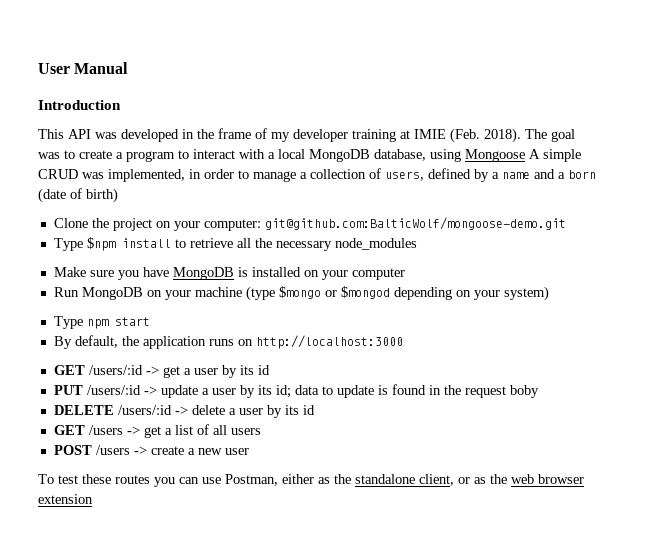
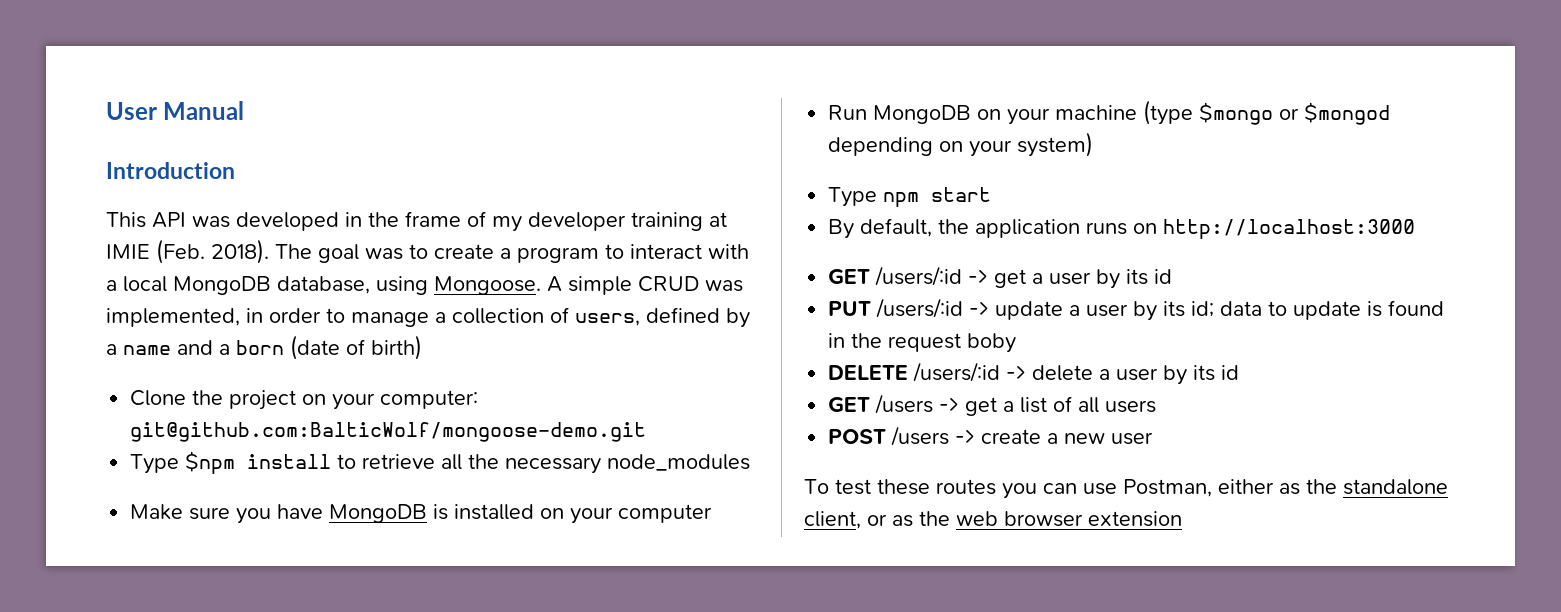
- The goal was to create a program to interact with a local MongoDB database, using Mongoose A simple CRUD was implemented, in order to manage a collection of users, defined by a name and a born (date of birth)
+ The goal was to create a program to interact with a local MongoDB database, using Mongoose. A simple CRUD was implemented, in order to manage a collection of users, defined by a name and a born (date of birth)

